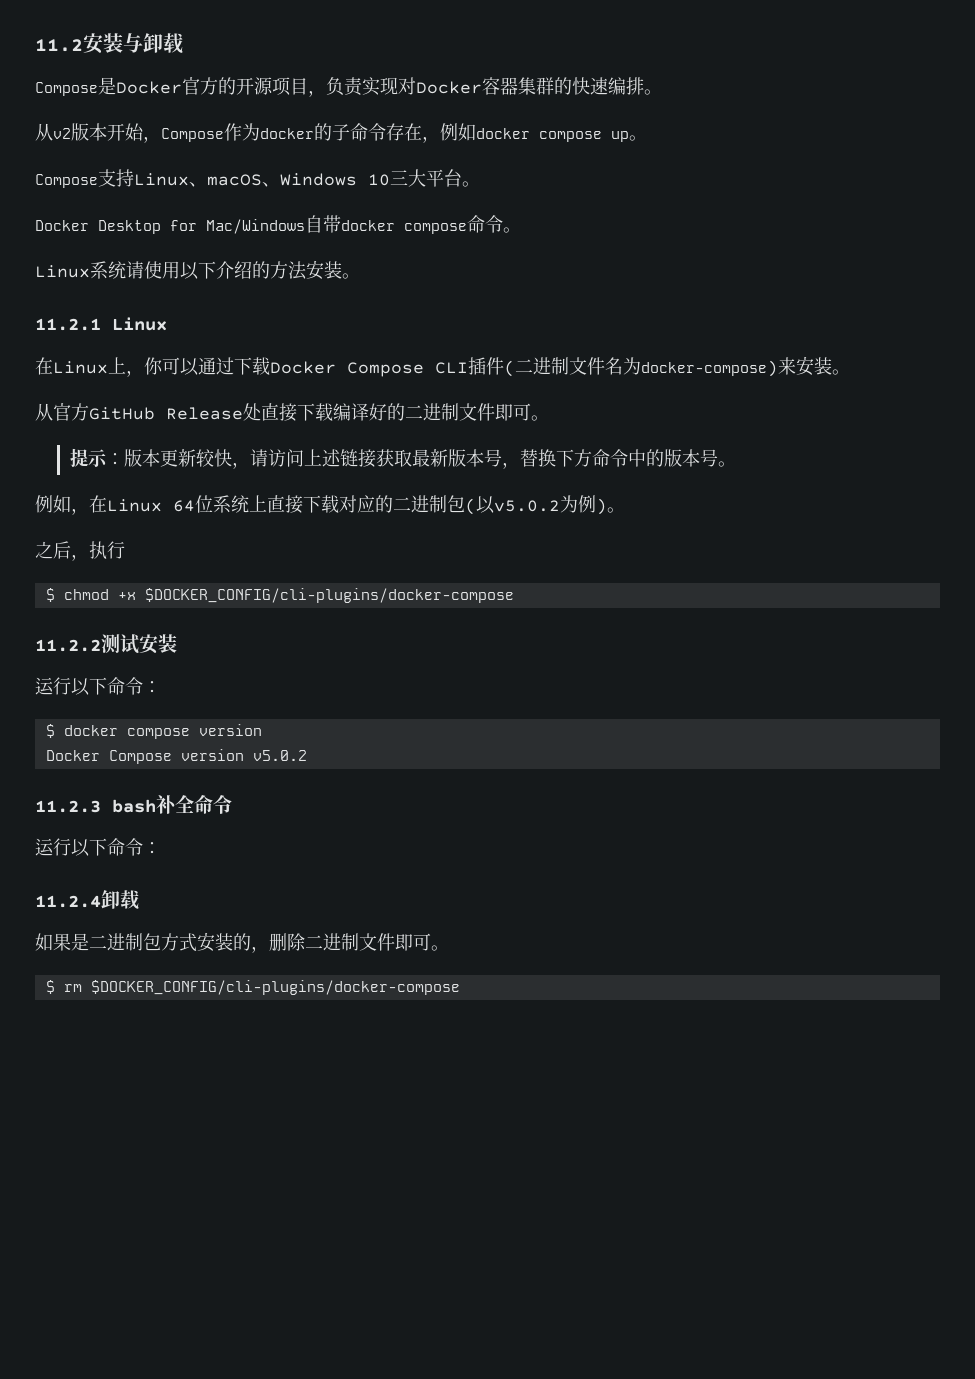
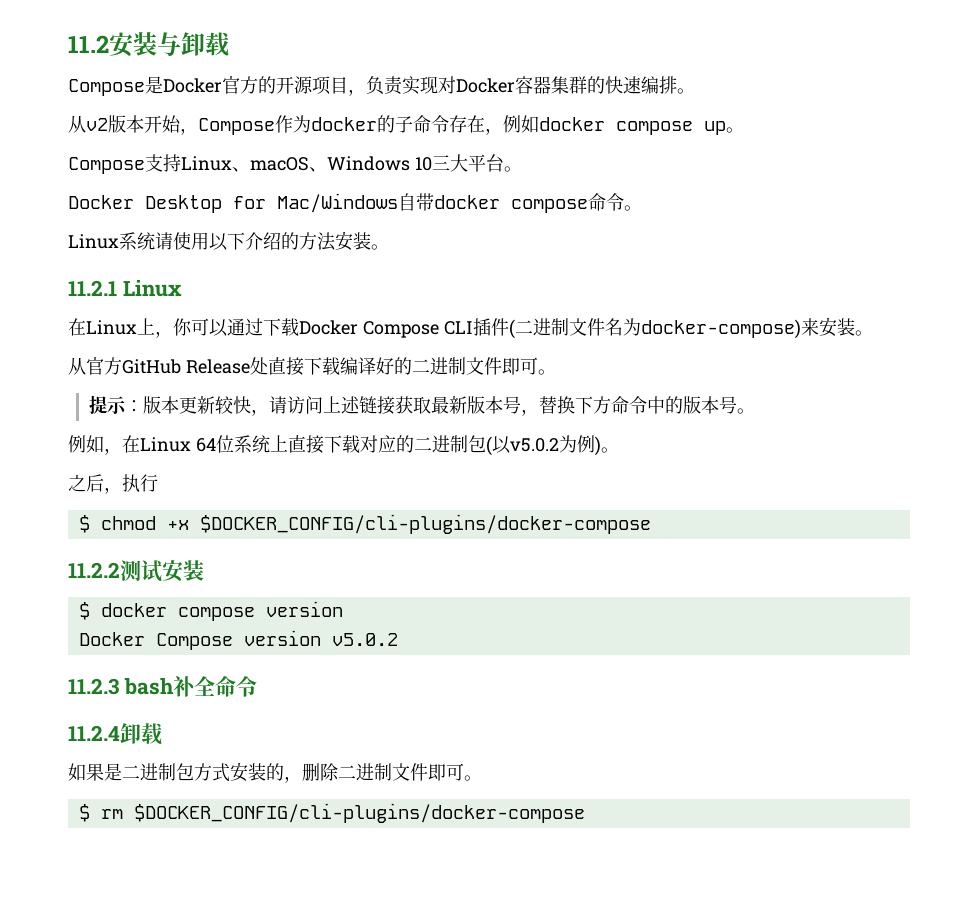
  11.2.2测试安装
- 运行以下命令：
  11.2.3 bash补全命令
- 运行以下命令：

